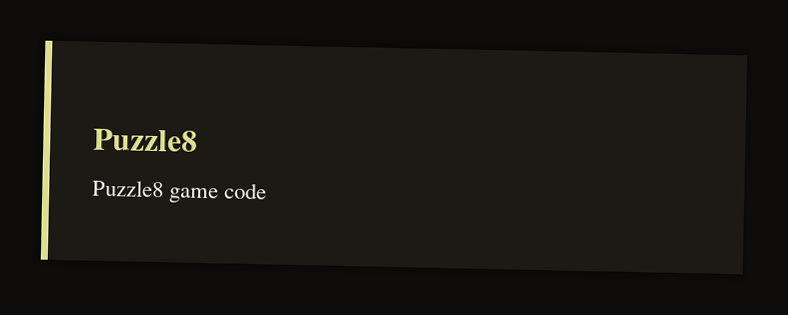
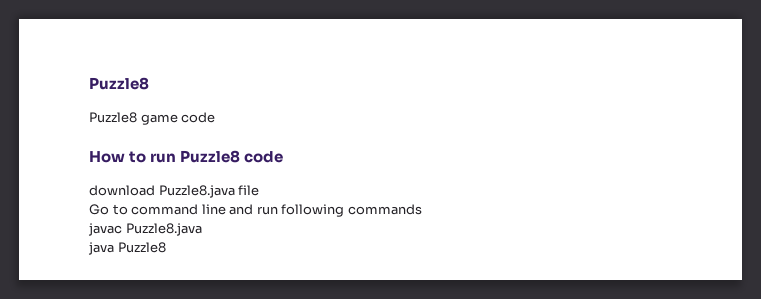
+ How to run Puzzle8 code
+ download Puzzle8.java file
+ Go to command line and run following commands
+ javac Puzzle8.java
+ java Puzzle8

